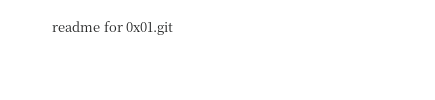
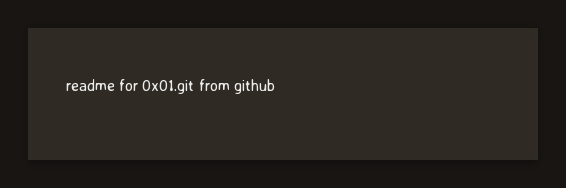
- readme for 0x01.git
+ readme for 0x01.git from github

